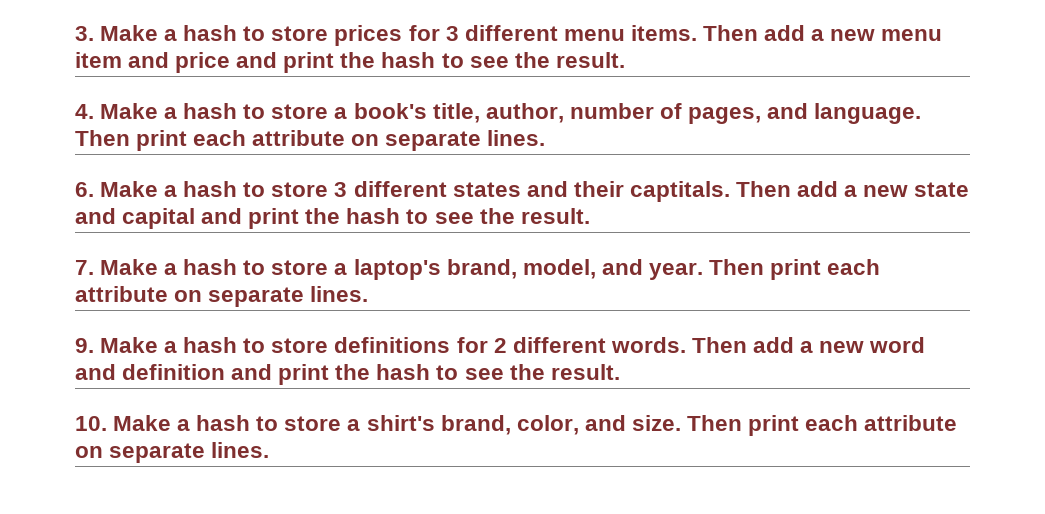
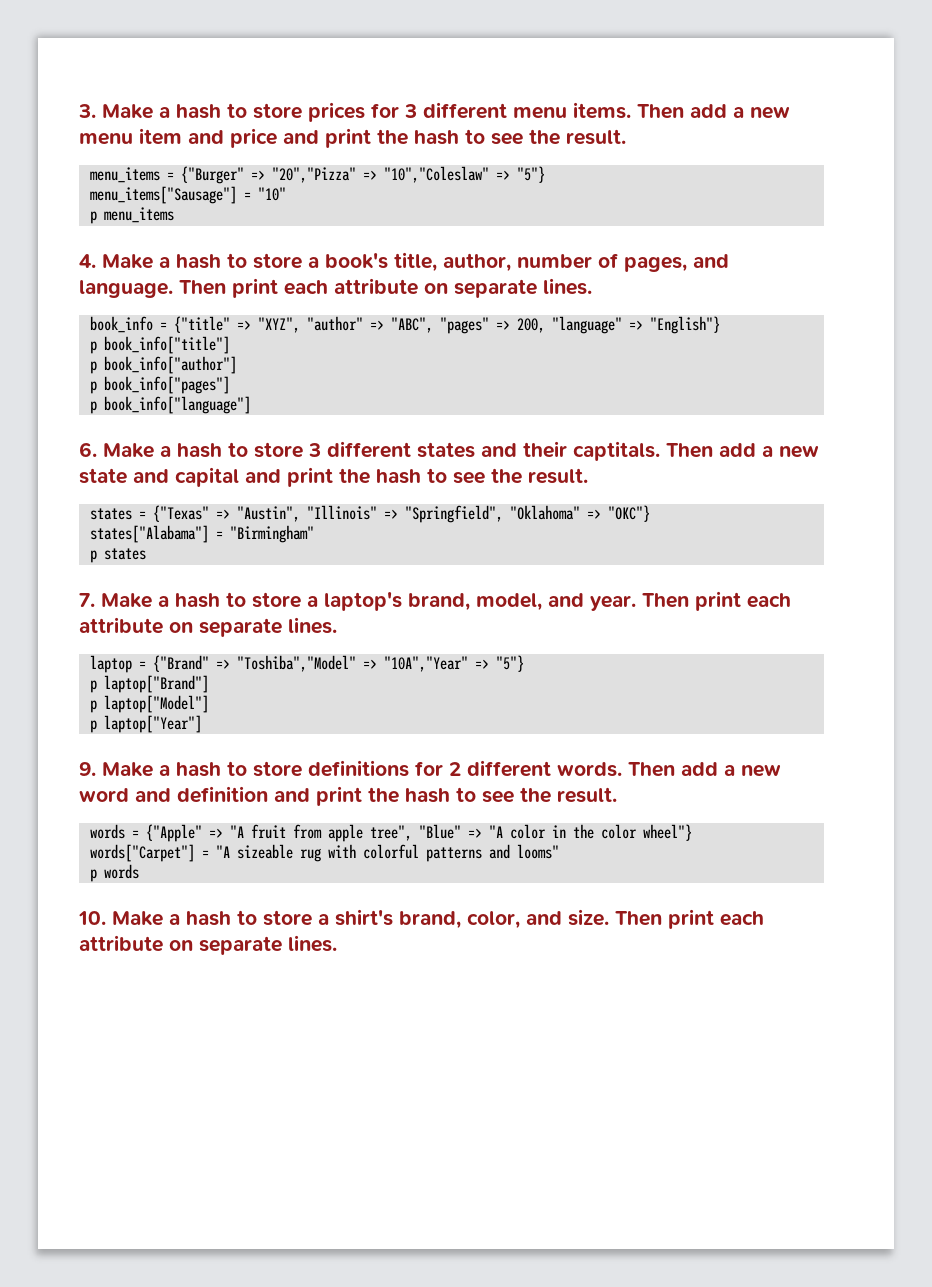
+ menu_items = {"Burger" => "20","Pizza" => "10","Coleslaw" => "5"}
+ menu_items["Sausage"] = "10"
+ p menu_items
+ book_info = {"title" => "XYZ", "author" => "ABC", "pages" => 200, "language" => "English"}
+ p book_info["title"]
+ p book_info["author"]
+ p book_info["pages"]
+ p book_info["language"]
+ states = {"Texas" => "Austin", "Illinois" => "Springfield", "Oklahoma" => "OKC"}
+ states["Alabama"] = "Birmingham"
+ p states
+ laptop = {"Brand" => "Toshiba","Model" => "10A","Year" => "5"}
+ p laptop["Brand"]
+ p laptop["Model"]
+ p laptop["Year"]
+ words = {"Apple" => "A fruit from apple tree", "Blue" => "A color in the color wheel"}
+ words["Carpet"] = "A sizeable rug with colorful patterns and looms"
+ p words

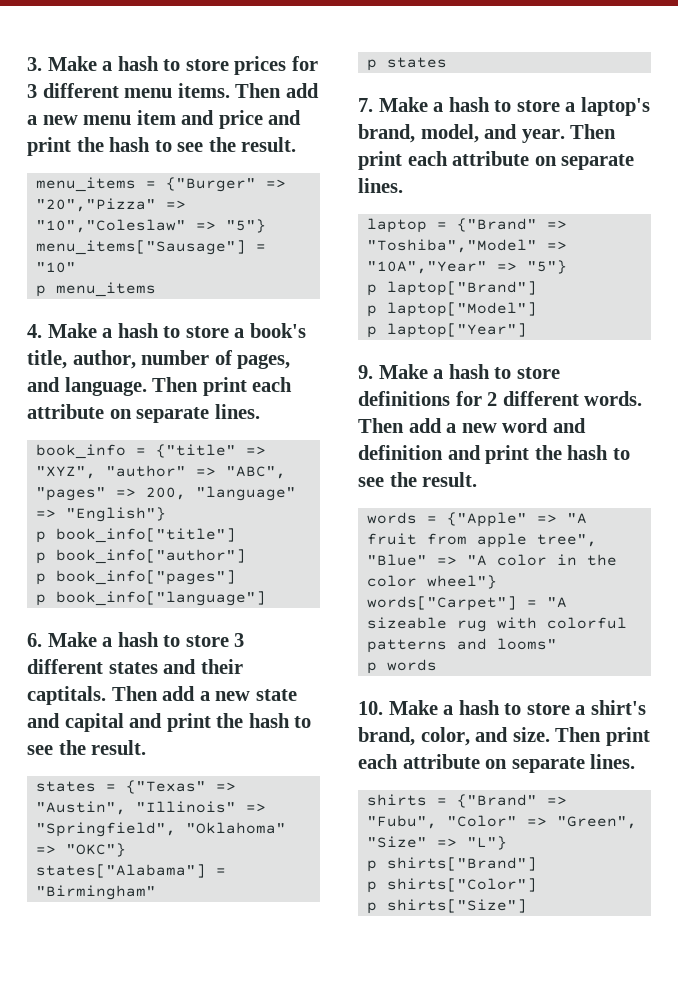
+ shirts = {"Brand" => "Fubu", "Color" => "Green", "Size" => "L"}
+ p shirts["Brand"]
+ p shirts["Color"]
+ p shirts["Size"]

